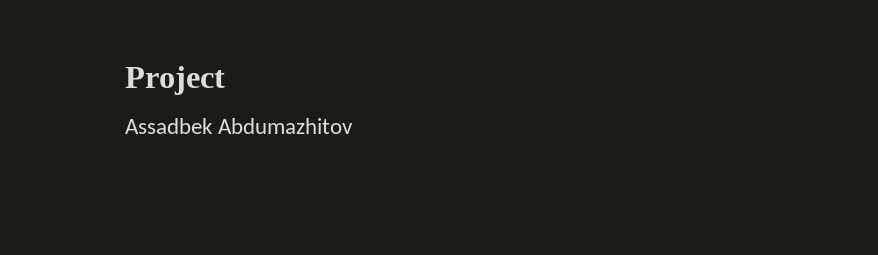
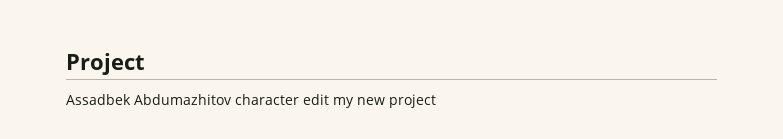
- Assadbek Abdumazhitov
+ Assadbek Abdumazhitov character edit my new project

